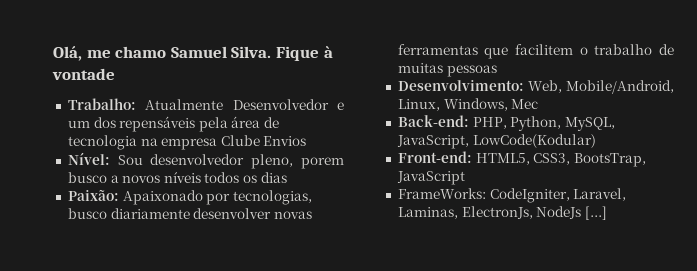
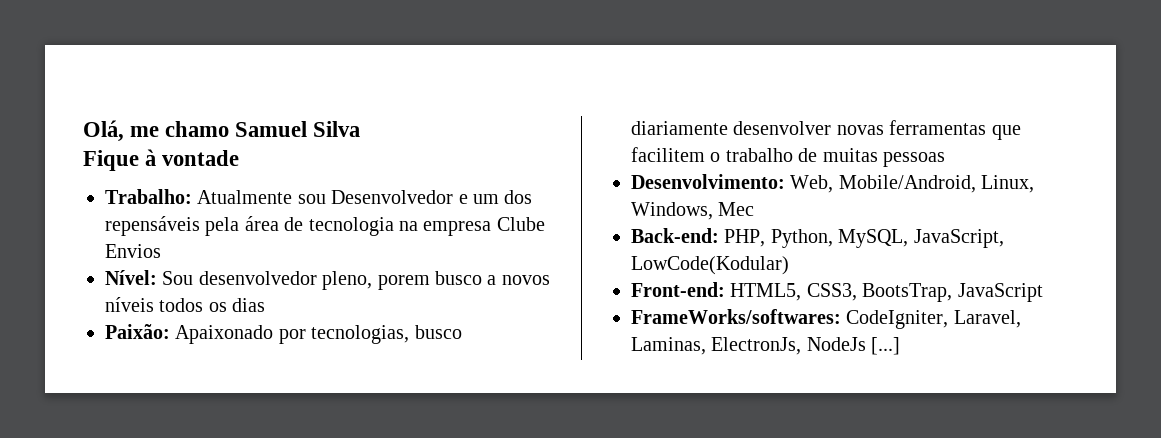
- Olá, me chamo Samuel Silva. Fique à vontade
+ Olá, me chamo Samuel Silva
+ Fique à vontade
- Trabalho: Atualmente Desenvolvedor e um dos repensáveis pela área de tecnologia na empresa Clube Envios
+ Trabalho: Atualmente sou Desenvolvedor e um dos repensáveis pela área de tecnologia na empresa Clube Envios
- FrameWorks: CodeIgniter, Laravel, Laminas, ElectronJs, NodeJs [...]
+ FrameWorks/softwares: CodeIgniter, Laravel, Laminas, ElectronJs, NodeJs [...]

